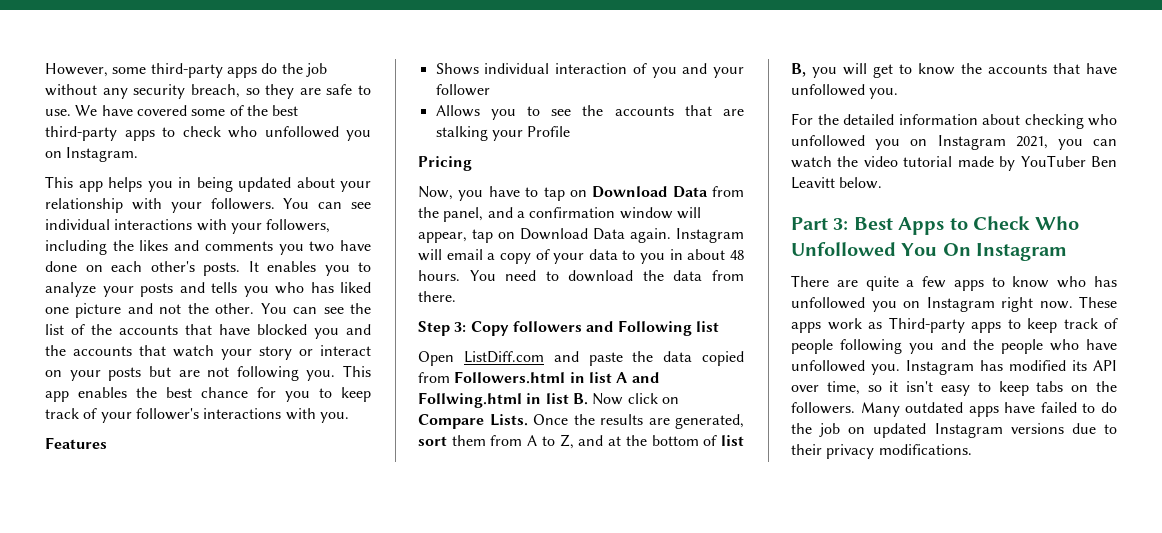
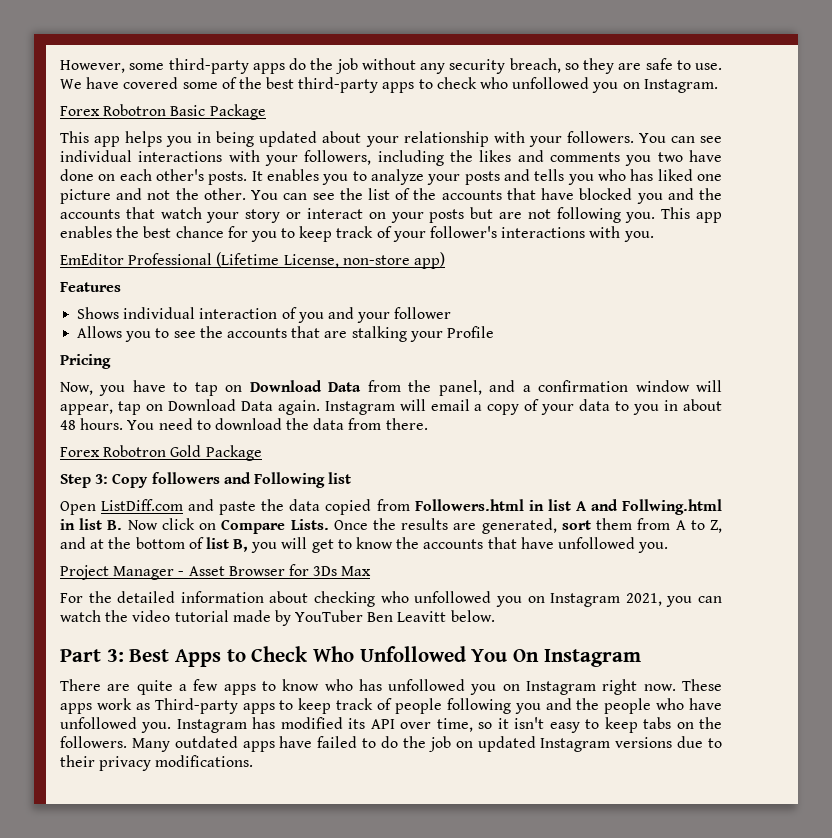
+ Forex Robotron Basic Package
+ EmEditor Professional (Lifetime License, non-store app)
+ Forex Robotron Gold Package
+ Project Manager - Asset Browser for 3Ds Max

